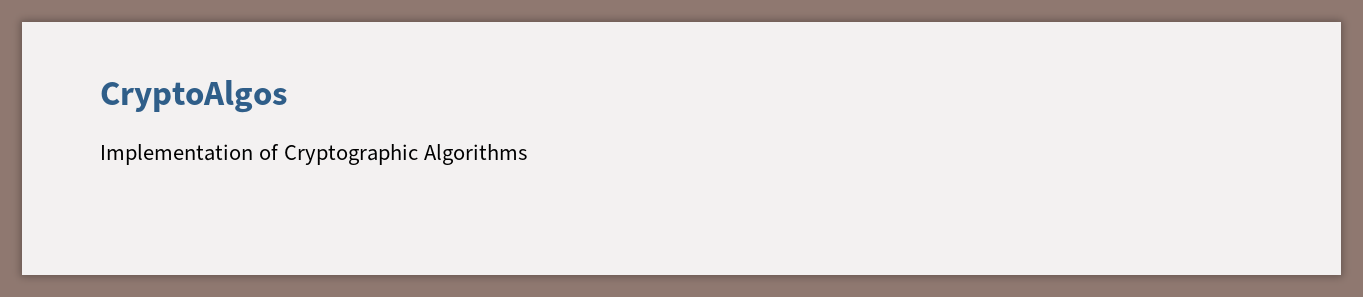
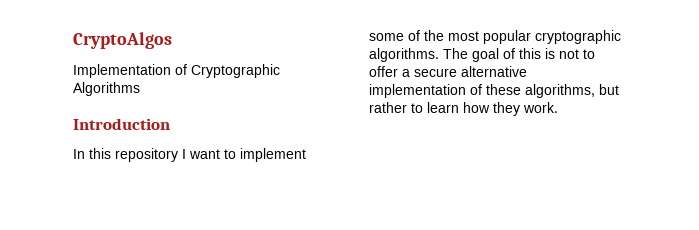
+ Introduction
+ In this repository I want to implement some of the most popular cryptographic algorithms. The goal of this is not to offer a secure alternative implementation of these algorithms, but rather to learn how they work.

